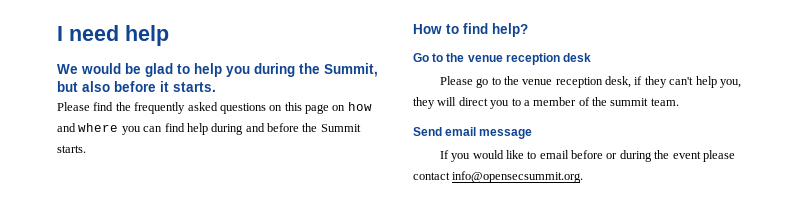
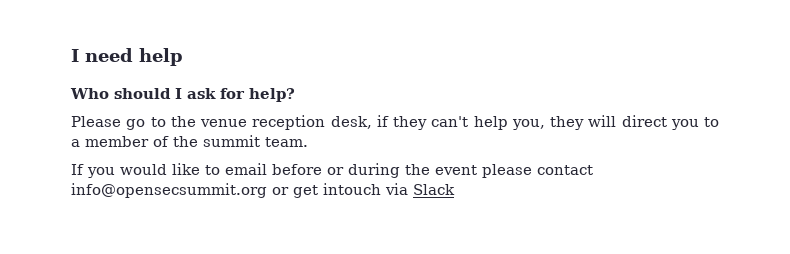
- We would be glad to help you during the Summit, but also before it starts.
- Please find the frequently asked questions on this page on how and where you can find help during and before the Summit starts.
- How to find help?
- Go to the venue reception desk
+ Who should I ask for help?
- Send email message
- If you would like to email before or during the event please contact info@opensecsummit.org.
+ If you would like to email before or during the event please contact info@opensecsummit.org or get intouch via Slack

